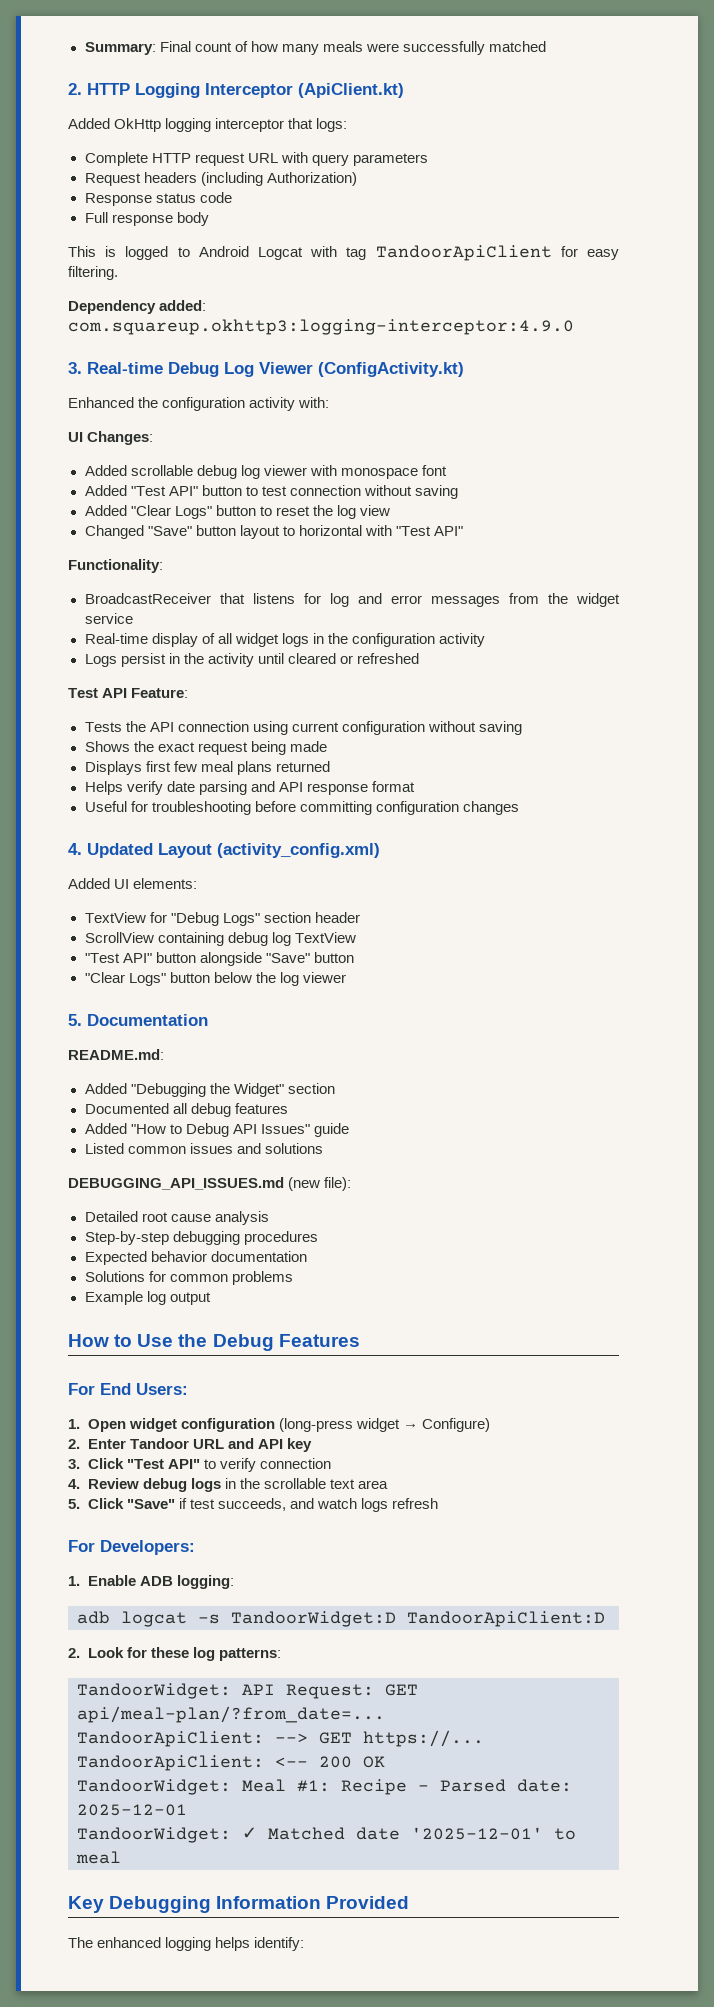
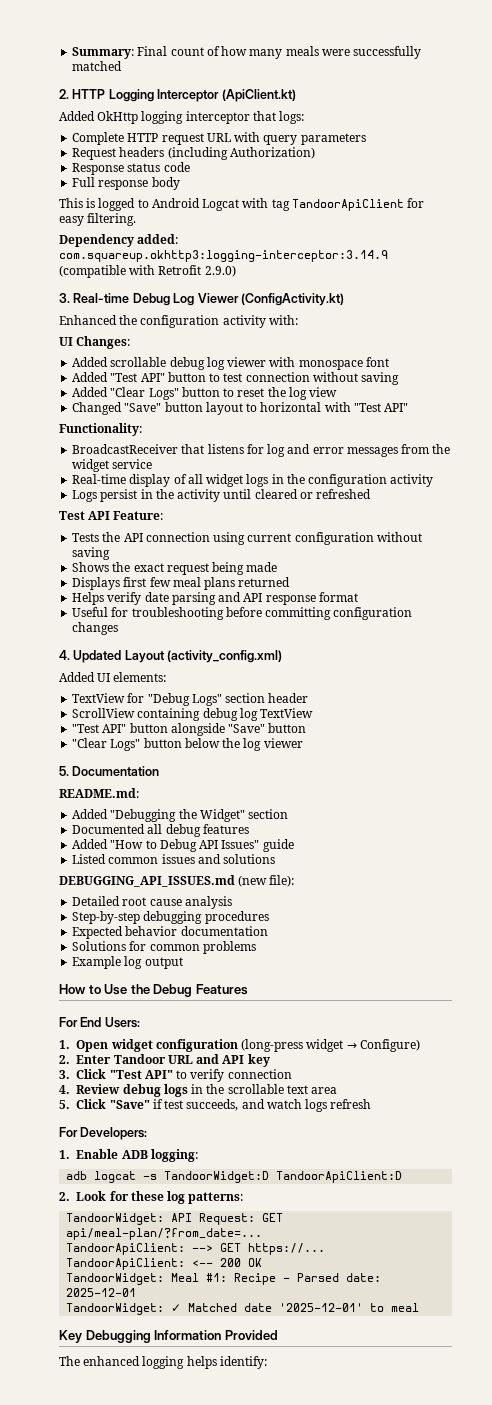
- Dependency added: com.squareup.okhttp3:logging-interceptor:4.9.0
+ Dependency added: com.squareup.okhttp3:logging-interceptor:3.14.9 (compatible with Retrofit 2.9.0)

